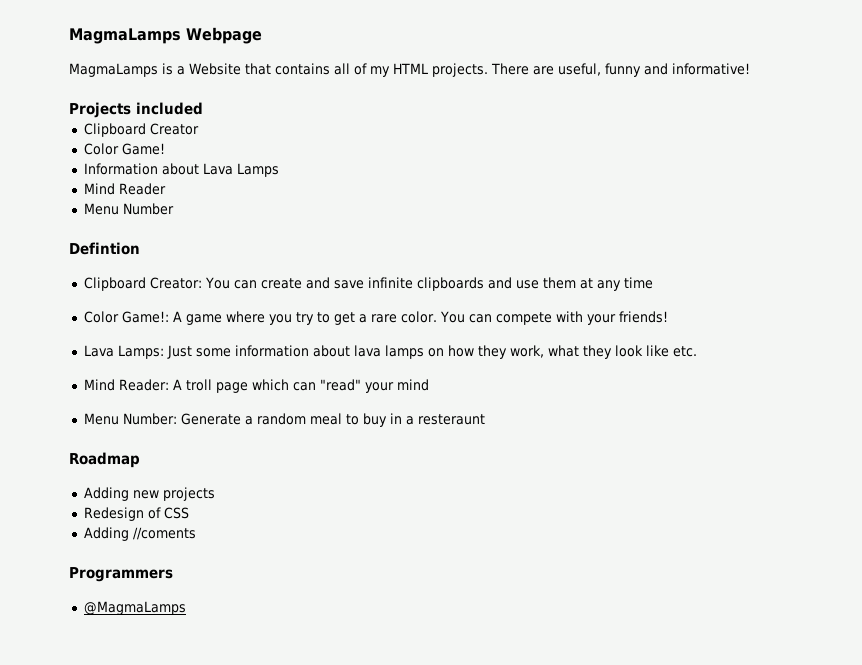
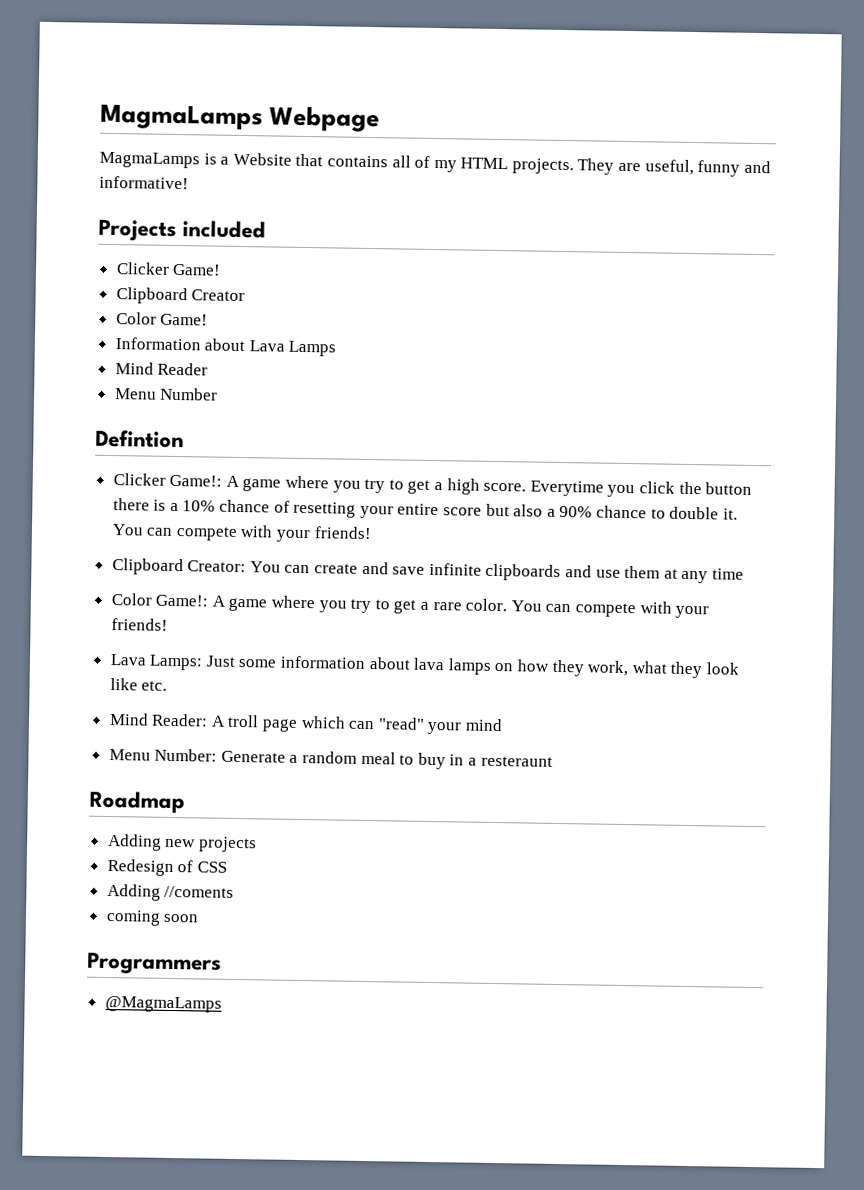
- There are useful, funny and informative!
+ They are useful, funny and informative!
+ Clicker Game!
+ Clicker Game!: A game where you try to get a high score. Everytime you click the button there is a 10% chance of resetting your entire score but also a 90% chance to double it. You can compete with your friends!
+ coming soon

